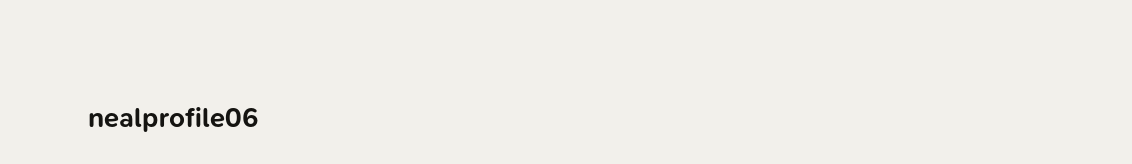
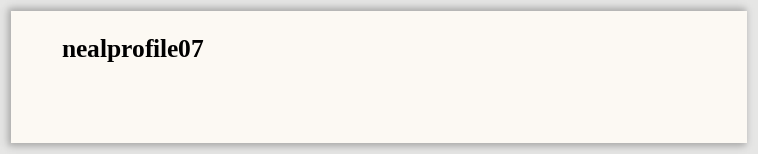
- nealprofile06
+ nealprofile07

